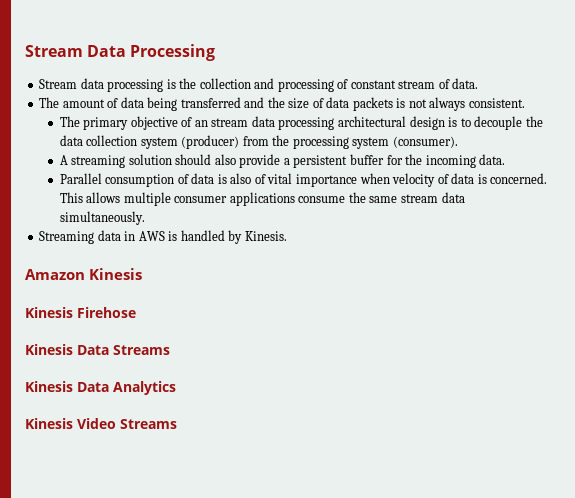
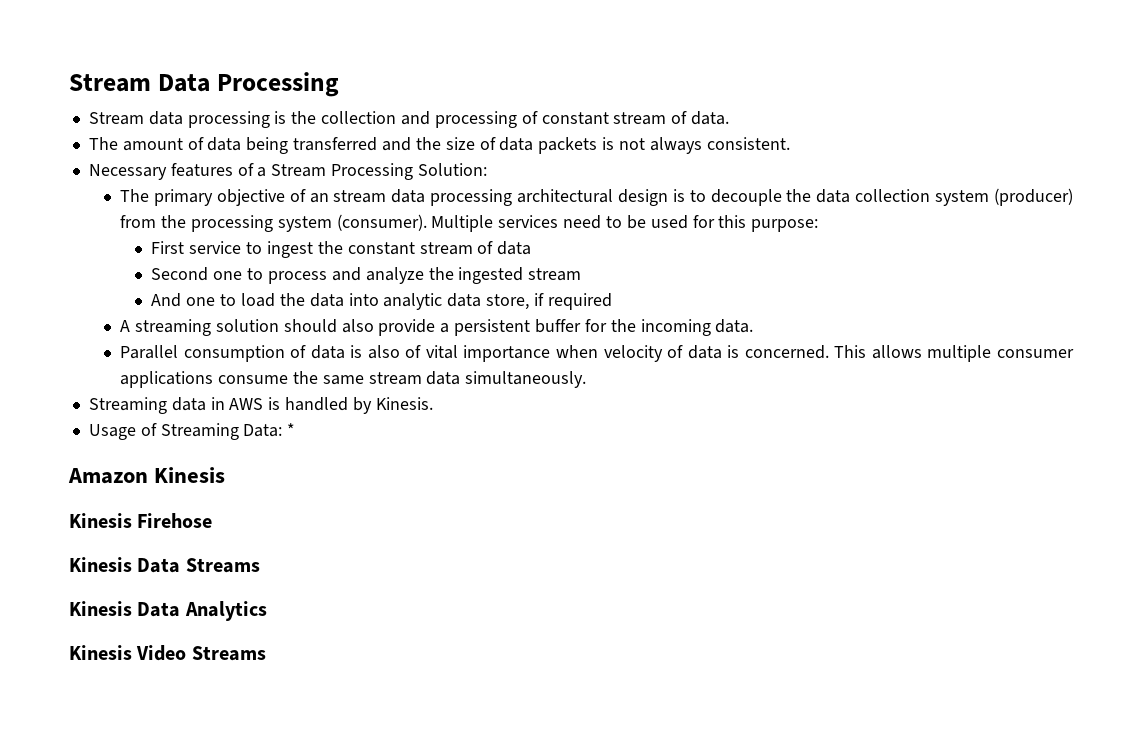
+ Necessary features of a Stream Processing Solution:
+ Multiple services need to be used for this purpose:
+ First service to ingest the constant stream of data
+ Second one to process and analyze the ingested stream
+ And one to load the data into analytic data store, if required
+ Usage of Streaming Data: *

